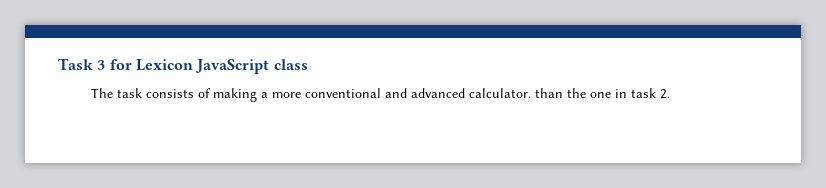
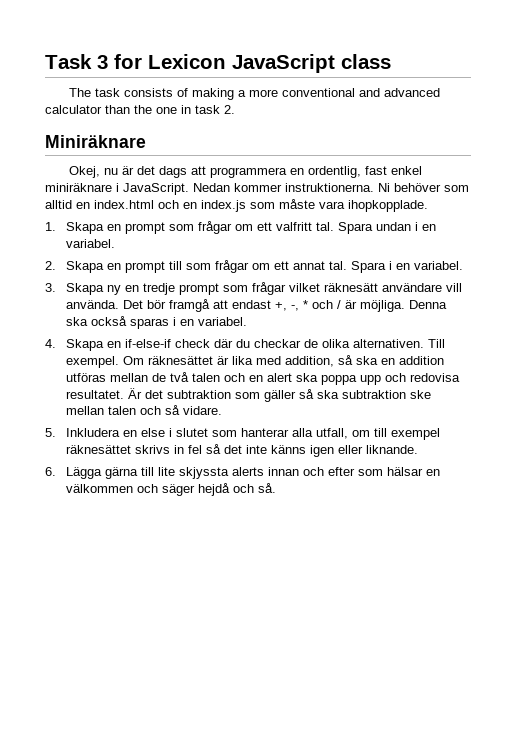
- The task consists of making a more conventional and advanced calculator. than the one in task 2.
+ The task consists of making a more conventional and advanced calculator than the one in task 2.
+ Miniräknare
+ Okej, nu är det dags att programmera en ordentlig, fast enkel miniräknare i JavaScript. Nedan kommer instruktionerna. Ni behöver som alltid en index.html och en index.js som måste vara ihopkopplade.
+ 1. Skapa en prompt som frågar om ett valfritt tal. Spara undan i en variabel.
+ 2. Skapa en prompt till som frågar om ett annat tal. Spara i en variabel.
+ 3. Skapa ny en tredje prompt som frågar vilket räknesätt användare vill använda. Det bör framgå att endast +, -, * och / är möjliga. Denna ska också sparas i en variabel.
+ 4. Skapa en if-else-if check där du checkar de olika alternativen. Till exempel. Om räknesättet är lika med addition, så ska en addition utföras mellan de två talen och en alert ska poppa upp och redovisa resultatet. Är det subtraktion som gäller så ska subtraktion ske mellan talen och så vidare.
+ 5. Inkludera en else i slutet som hanterar alla utfall, om till exempel räknesättet skrivs in fel så det inte känns igen eller liknande.
+ 6. Lägga gärna till lite skjyssta alerts innan och efter som hälsar en välkommen och säger hejdå och så.

